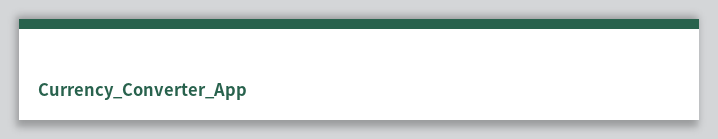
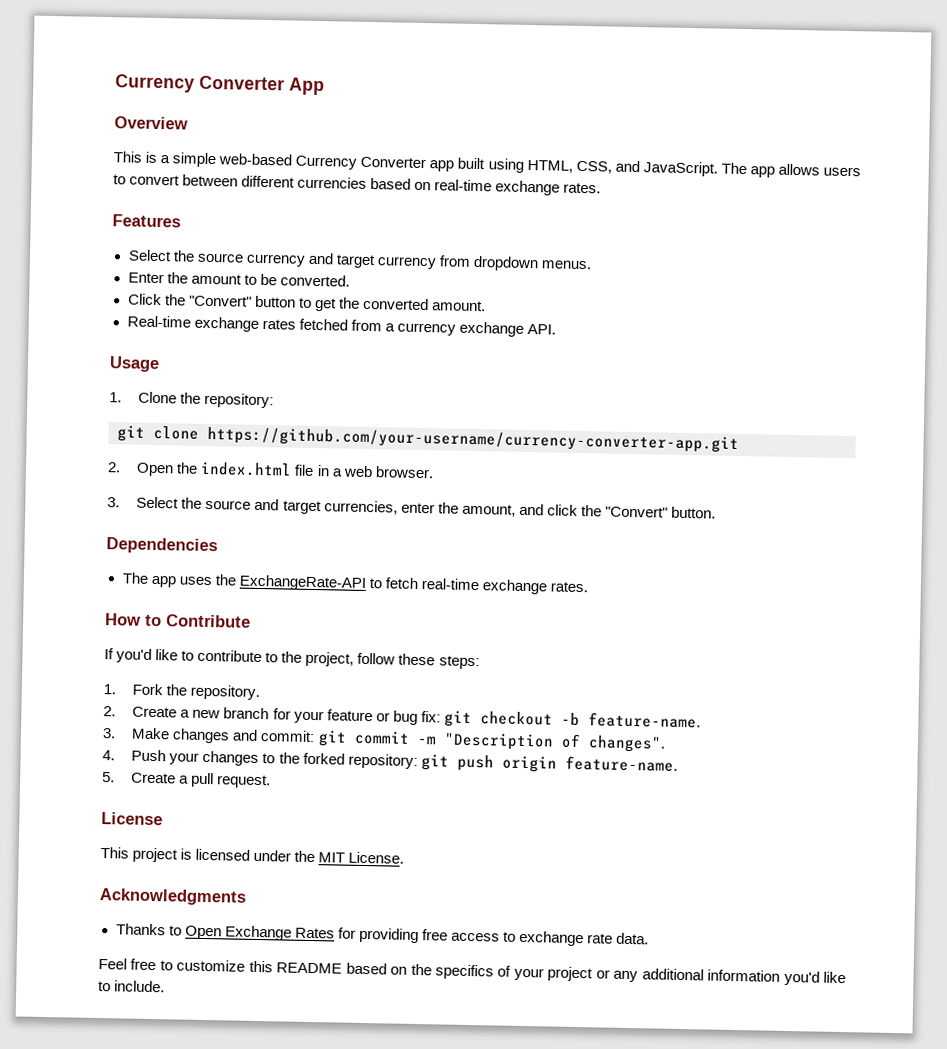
- Currency_Converter_App
+ Currency Converter App
+ Overview
+ This is a simple web-based Currency Converter app built using HTML, CSS, and JavaScript. The app allows users to convert between different currencies based on real-time exchange rates.
+ Features
+ Select the source currency and target currency from dropdown menus.
+ Enter the amount to be converted.
+ Click the "Convert" button to get the converted amount.
+ Real-time exchange rates fetched from a currency exchange API.
+ Usage
+ 1. Clone the repository:
+ git clone https://github.com/your-username/currency-converter-app.git
+ 2. Open the index.html file in a web browser.
+ 3. Select the source and target currencies, enter the amount, and click the "Convert" button.
+ Dependencies
+ The app uses the ExchangeRate-API to fetch real-time exchange rates.
+ How to Contribute
+ If you'd like to contribute to the project, follow these steps:
+ 1. Fork the repository.
+ 2. Create a new branch for your feature or bug fix: git checkout -b feature-name.
+ 3. Make changes and commit: git commit -m "Description of changes".
+ 4. Push your changes to the forked repository: git push origin feature-name.
+ 5. Create a pull request.
+ License
+ This project is licensed under the MIT License.
+ Acknowledgments
+ Thanks to Open Exchange Rates for providing free access to exchange rate data.
+ Feel free to customize this README based on the specifics of your project or any additional information you'd like to include.

